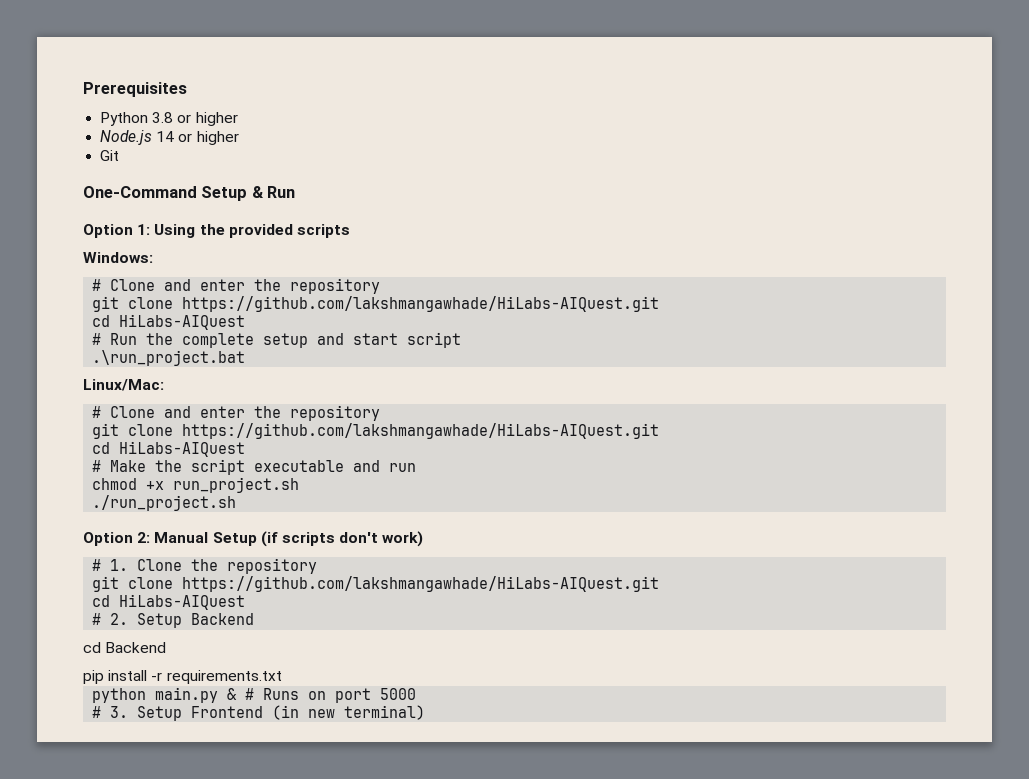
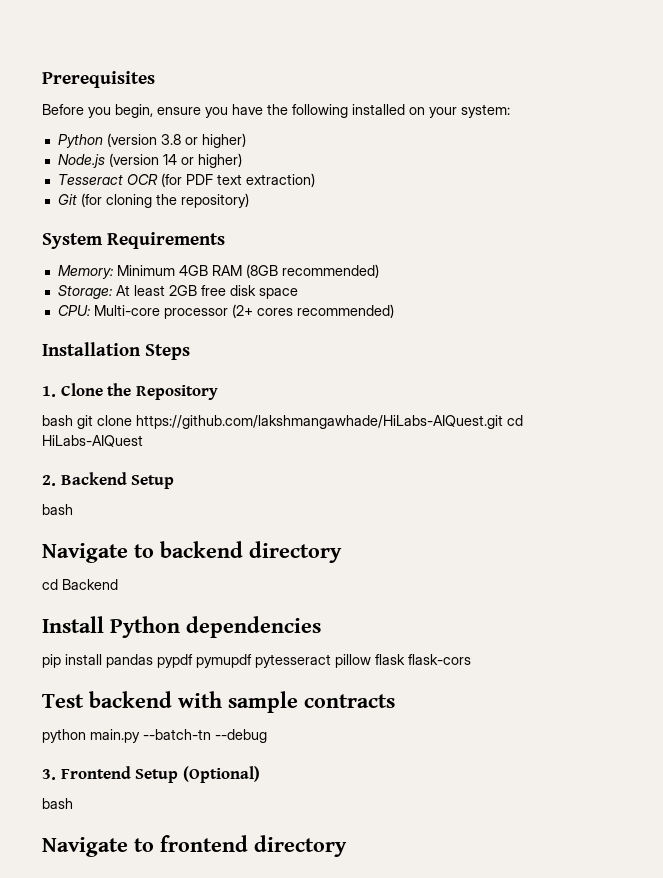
- Python 3.8 or higher
+ Before you begin, ensure you have the following installed on your system:
+ Python (version 3.8 or higher)
- Node.js 14 or higher
- Git
- One-Command Setup & Run
- Option 1: Using the provided scripts
- Windows:
- # Clone and enter the repository
- git clone https://github.com/lakshmangawhade/HiLabs-AIQuest.git
- cd HiLabs-AIQuest
- # Run the complete setup and start script
- .\run_project.bat
- Linux/Mac:
- # Clone and enter the repository
- git clone https://github.com/lakshmangawhade/HiLabs-AIQuest.git
- cd HiLabs-AIQuest
- # Make the script executable and run
- chmod +x run_project.sh
- ./run_project.sh
- Option 2: Manual Setup (if scripts don't work)
- # 1. Clone the repository
- git clone https://github.com/lakshmangawhade/HiLabs-AIQuest.git
- cd HiLabs-AIQuest
- # 2. Setup Backend
+ Node.js (version 14 or higher)
+ Tesseract OCR (for PDF text extraction)
+ Git (for cloning the repository)
+ System Requirements
+ Memory: Minimum 4GB RAM (8GB recommended)
+ Storage: At least 2GB free disk space
+ CPU: Multi-core processor (2+ cores recommended)
+ Installation Steps
+ 1. Clone the Repository
+ bash git clone https://github.com/lakshmangawhade/HiLabs-AIQuest.git cd HiLabs-AIQuest
+ 2. Backend Setup
+ bash
+ Navigate to backend directory
+ Install Python dependencies
- pip install -r requirements.txt
- python main.py & # Runs on port 5000
- # 3. Setup Frontend (in new terminal)
+ pip install pandas pypdf pymupdf pytesseract pillow flask flask-cors
+ Test backend with sample contracts
+ python main.py --batch-tn --debug
+ 3. Frontend Setup (Optional)
+ bash
+ Navigate to frontend directory

